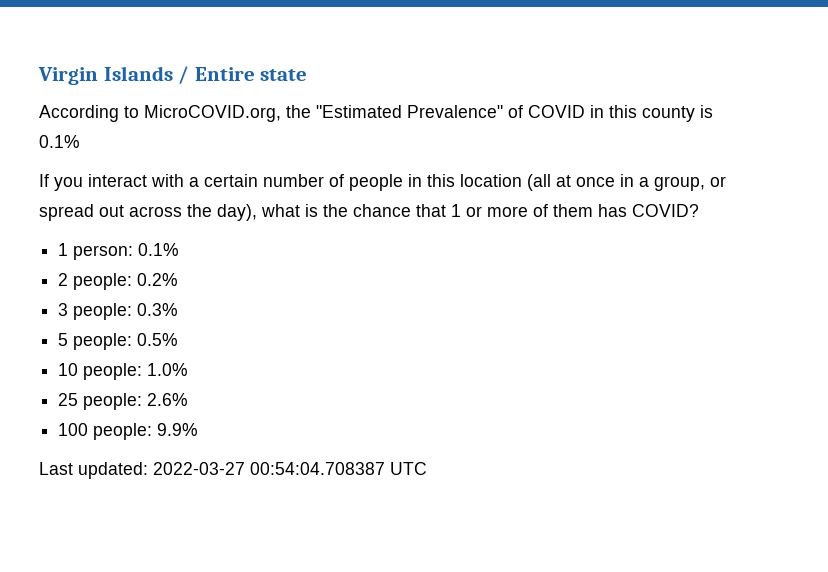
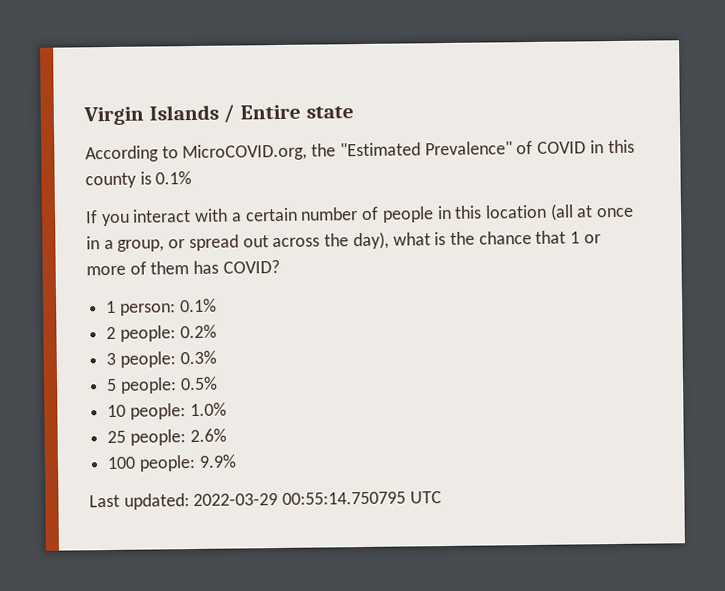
- Last updated: 2022-03-27 00:54:04.708387 UTC
+ Last updated: 2022-03-29 00:55:14.750795 UTC

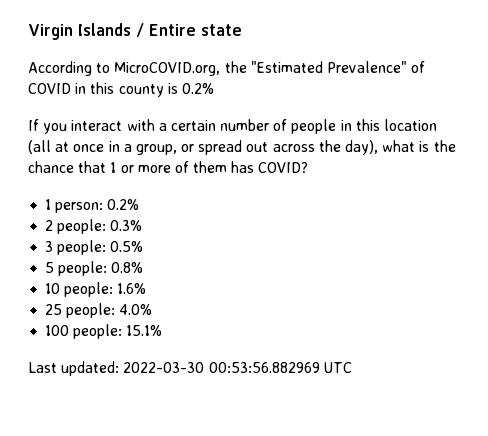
- According to MicroCOVID.org, the "Estimated Prevalence" of COVID in this county is 0.1%
+ According to MicroCOVID.org, the "Estimated Prevalence" of COVID in this county is 0.2%
- 1 person: 0.1%
+ 1 person: 0.2%
- 2 people: 0.2%
+ 2 people: 0.3%
- 3 people: 0.3%
+ 3 people: 0.5%
- 5 people: 0.5%
+ 5 people: 0.8%
- 10 people: 1.0%
+ 10 people: 1.6%
- 25 people: 2.6%
+ 25 people: 4.0%
- 100 people: 9.9%
+ 100 people: 15.1%
- Last updated: 2022-03-29 00:55:14.750795 UTC
+ Last updated: 2022-03-30 00:53:56.882969 UTC

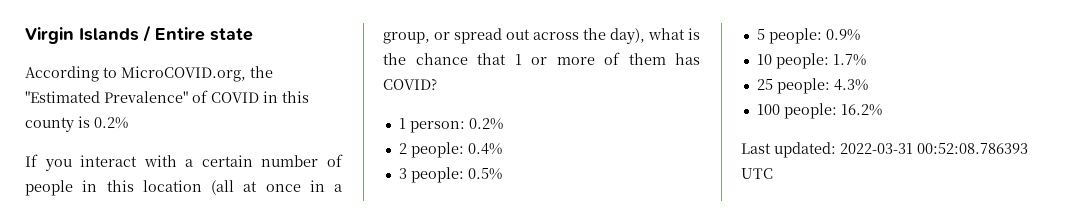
- 2 people: 0.3%
+ 2 people: 0.4%
- 5 people: 0.8%
+ 5 people: 0.9%
- 10 people: 1.6%
+ 10 people: 1.7%
- 25 people: 4.0%
+ 25 people: 4.3%
- 100 people: 15.1%
+ 100 people: 16.2%
- Last updated: 2022-03-30 00:53:56.882969 UTC
+ Last updated: 2022-03-31 00:52:08.786393 UTC

